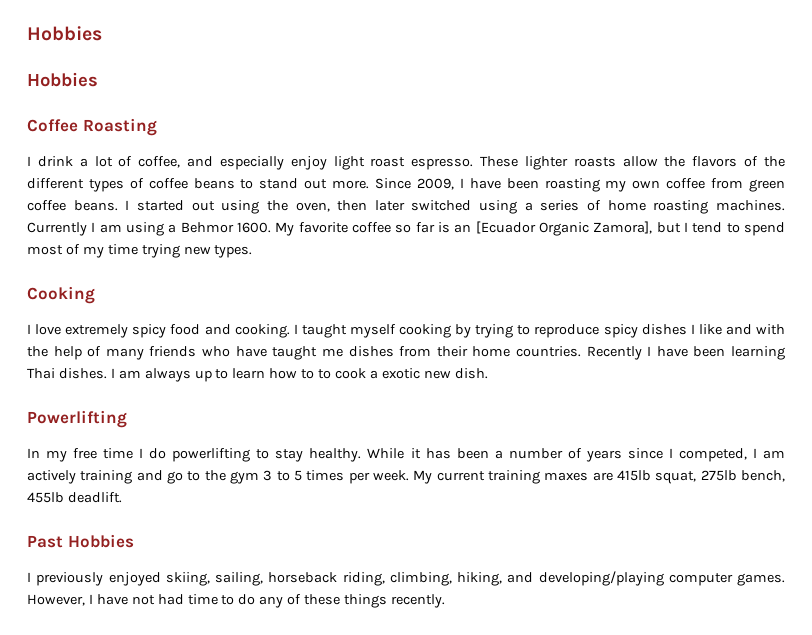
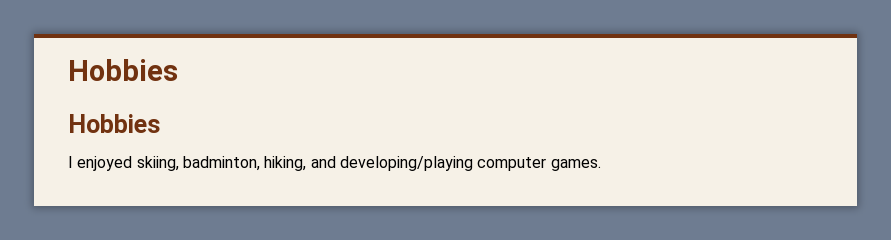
- Coffee Roasting
- I drink a lot of coffee, and especially enjoy light roast espresso. These lighter roasts allow the flavors of the different types of coffee beans to stand out more. Since 2009, I have been roasting my own coffee from green coffee beans. I started out using the oven, then later switched using a series of home roasting machines. Currently I am using a Behmor 1600. My favorite coffee so far is an [Ecuador Organic Zamora], but I tend to spend most of my time trying new types.
- Cooking
- I love extremely spicy food and cooking. I taught myself cooking by trying to reproduce spicy dishes I like and with the help of many friends who have taught me dishes from their home countries. Recently I have been learning Thai dishes. I am always up to learn how to to cook a exotic new dish.
- Powerlifting
- In my free time I do powerlifting to stay healthy. While it has been a number of years since I competed, I am actively training and go to the gym 3 to 5 times per week. My current training maxes are 415lb squat, 275lb bench, 455lb deadlift.
- Past Hobbies
- I previously enjoyed skiing, sailing, horseback riding, climbing, hiking, and developing/playing computer games. However, I have not had time to do any of these things recently.
+ I enjoyed skiing, badminton, hiking, and developing/playing computer games.

